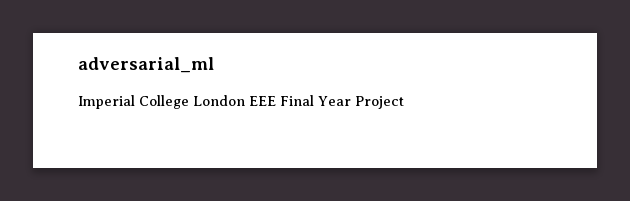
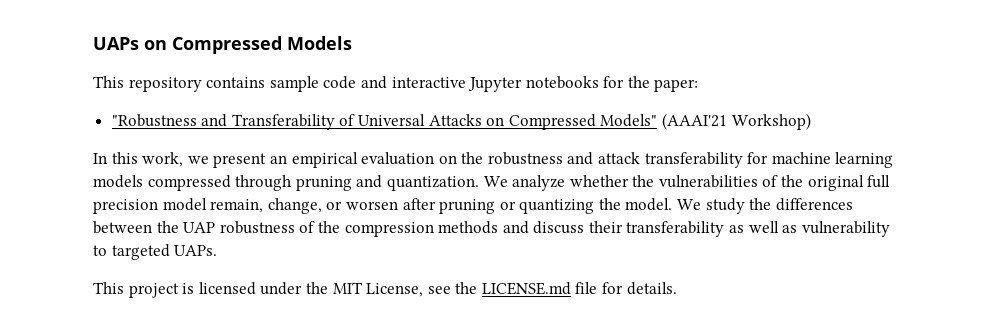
- adversarial_ml
- Imperial College London EEE Final Year Project
+ UAPs on Compressed Models
+ This repository contains sample code and interactive Jupyter notebooks for the paper:
+ "Robustness and Transferability of Universal Attacks on Compressed Models" (AAAI'21 Workshop)
+ In this work, we present an empirical evaluation on the robustness and attack transferability for machine learning models compressed through pruning and quantization. We analyze whether the vulnerabilities of the original full precision model remain, change, or worsen after pruning or quantizing the model. We study the differences between the UAP robustness of the compression methods and discuss their transferability as well as vulnerability to targeted UAPs.
+ This project is licensed under the MIT License, see the LICENSE.md file for details.

